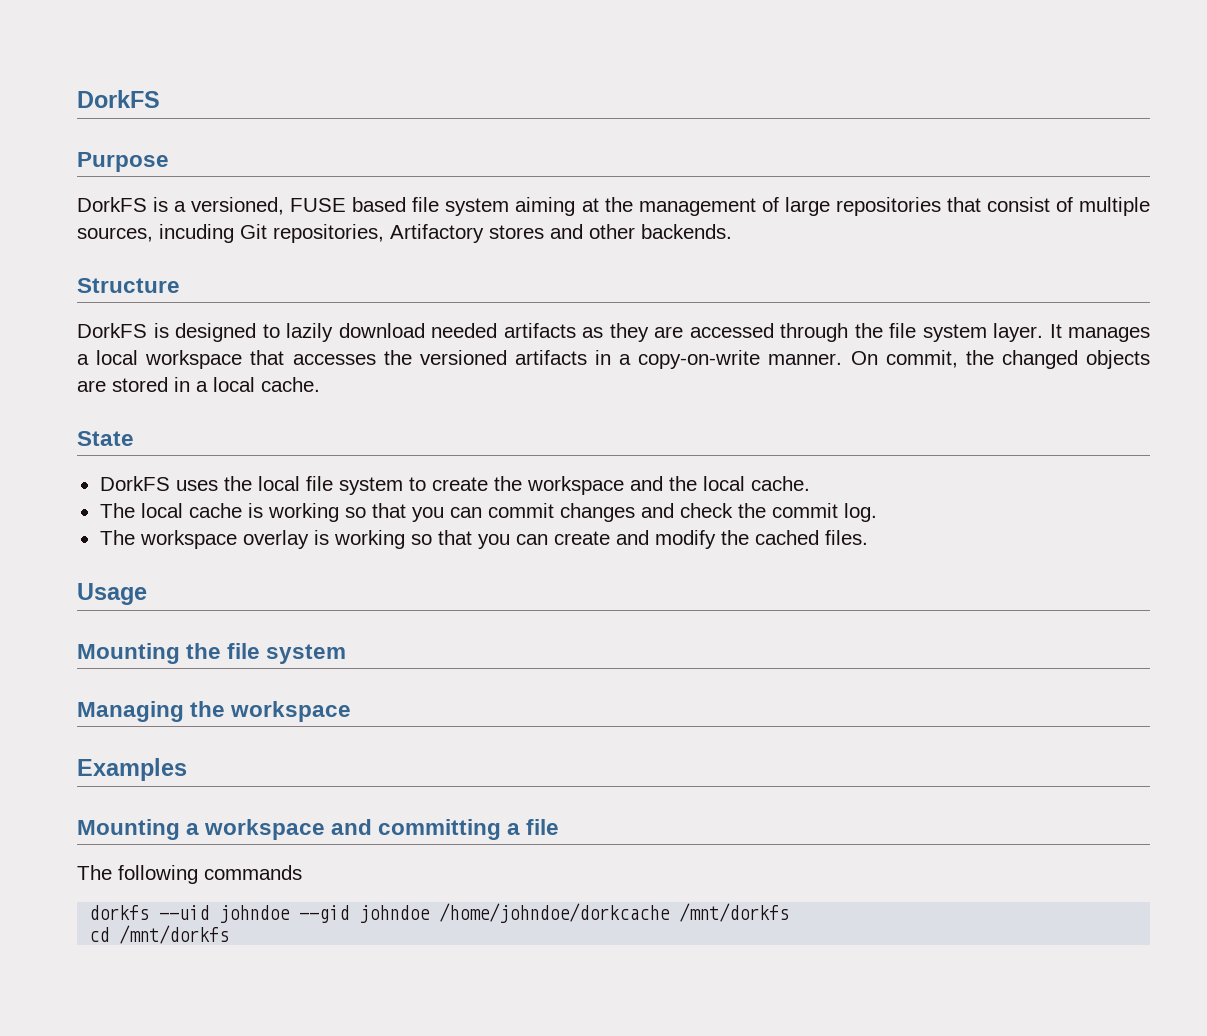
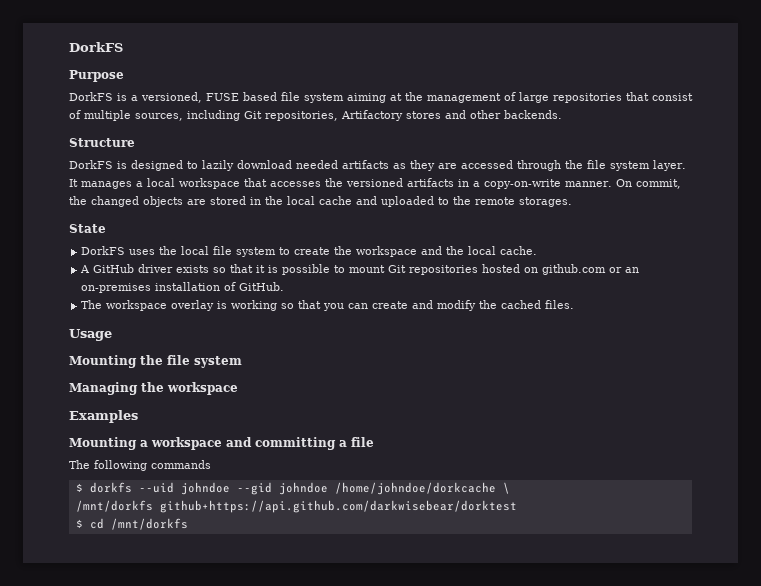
- DorkFS is a versioned, FUSE based file system aiming at the management of large repositories that consist of multiple sources, incuding Git repositories, Artifactory stores and other backends.
+ DorkFS is a versioned, FUSE based file system aiming at the management of large repositories that consist of multiple sources, including Git repositories, Artifactory stores and other backends.
- On commit, the changed objects are stored in a local cache.
+ On commit, the changed objects are stored in the local cache and uploaded to the remote storages.
- The local cache is working so that you can commit changes and check the commit log.
+ A GitHub driver exists so that it is possible to mount Git repositories hosted on github.com or an on-premises installation of GitHub.
- dorkfs --uid johndoe --gid johndoe /home/johndoe/dorkcache /mnt/dorkfs
- cd /mnt/dorkfs
+ $ dorkfs --uid johndoe --gid johndoe /home/johndoe/dorkcache \
+ /mnt/dorkfs github+https://api.github.com/darkwisebear/dorktest
+ $ cd /mnt/dorkfs

